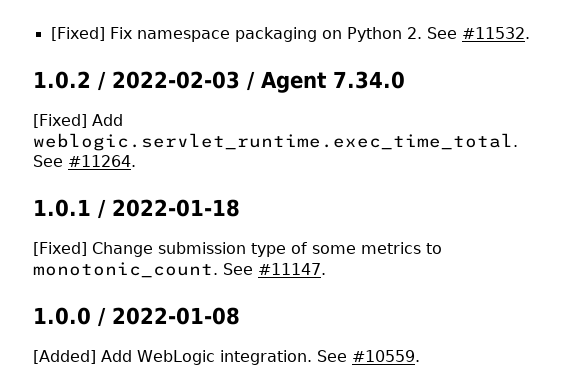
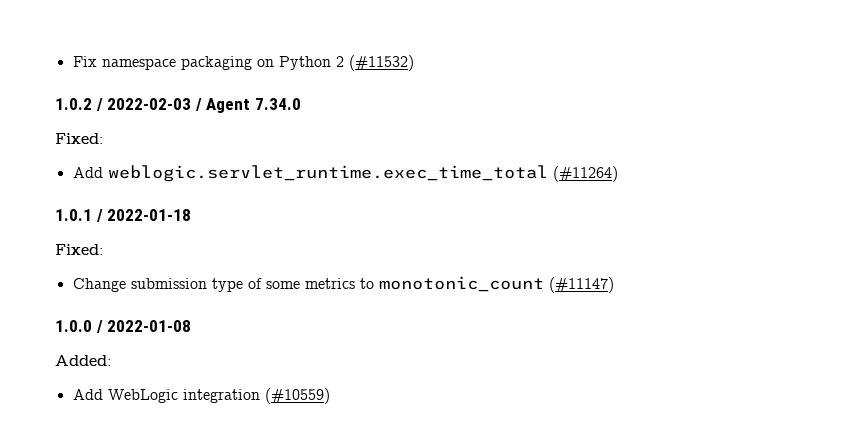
- [Fixed] Fix namespace packaging on Python 2. See #11532.
+ Fix namespace packaging on Python 2 (#11532)
  1.0.2 / 2022-02-03 / Agent 7.34.0
- [Fixed] Add weblogic.servlet_runtime.exec_time_total. See #11264.
+ Fixed:
+ Add weblogic.servlet_runtime.exec_time_total (#11264)
  1.0.1 / 2022-01-18
- [Fixed] Change submission type of some metrics to monotonic_count. See #11147.
+ Fixed:
+ Change submission type of some metrics to monotonic_count (#11147)
- [Added] Add WebLogic integration. See #10559.
+ Added:
+ Add WebLogic integration (#10559)

